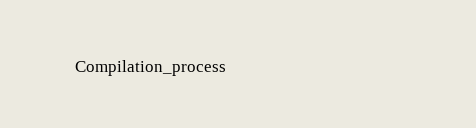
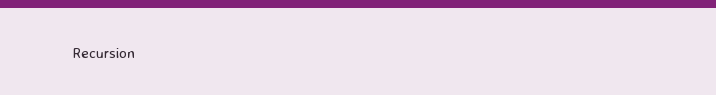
- Compilation_process
+ Recursion

